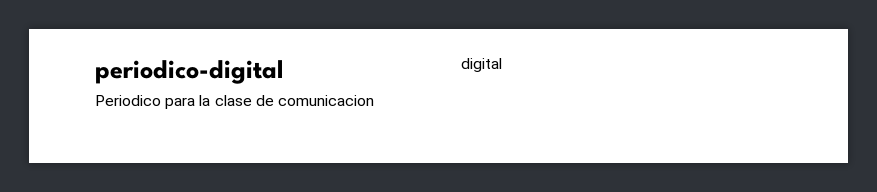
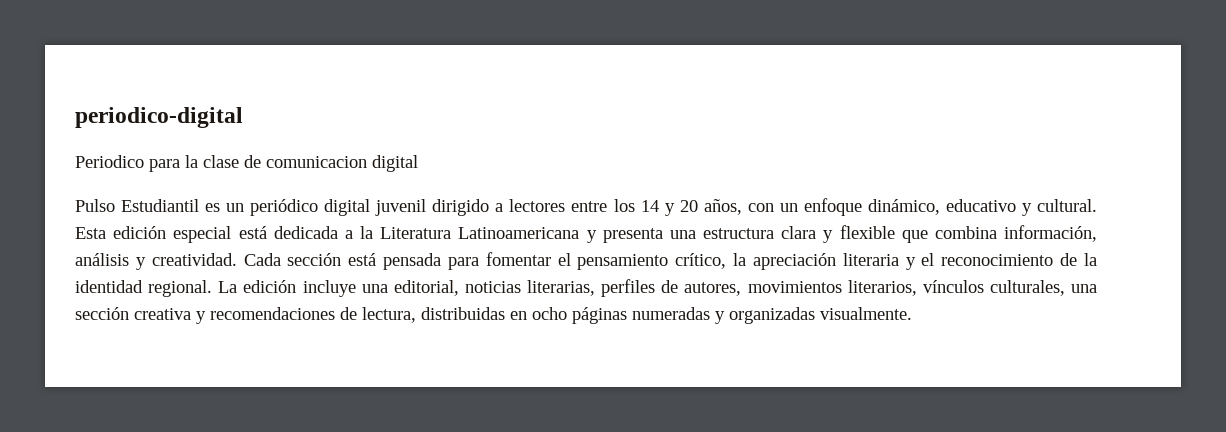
+ Pulso Estudiantil es un periódico digital juvenil dirigido a lectores entre los 14 y 20 años, con un enfoque dinámico, educativo y cultural. Esta edición especial está dedicada a la Literatura Latinoamericana y presenta una estructura clara y flexible que combina información, análisis y creatividad. Cada sección está pensada para fomentar el pensamiento crítico, la apreciación literaria y el reconocimiento de la identidad regional. La edición incluye una editorial, noticias literarias, perfiles de autores, movimientos literarios, vínculos culturales, una sección creativa y recomendaciones de lectura, distribuidas en ocho páginas numeradas y organizadas visualmente.

